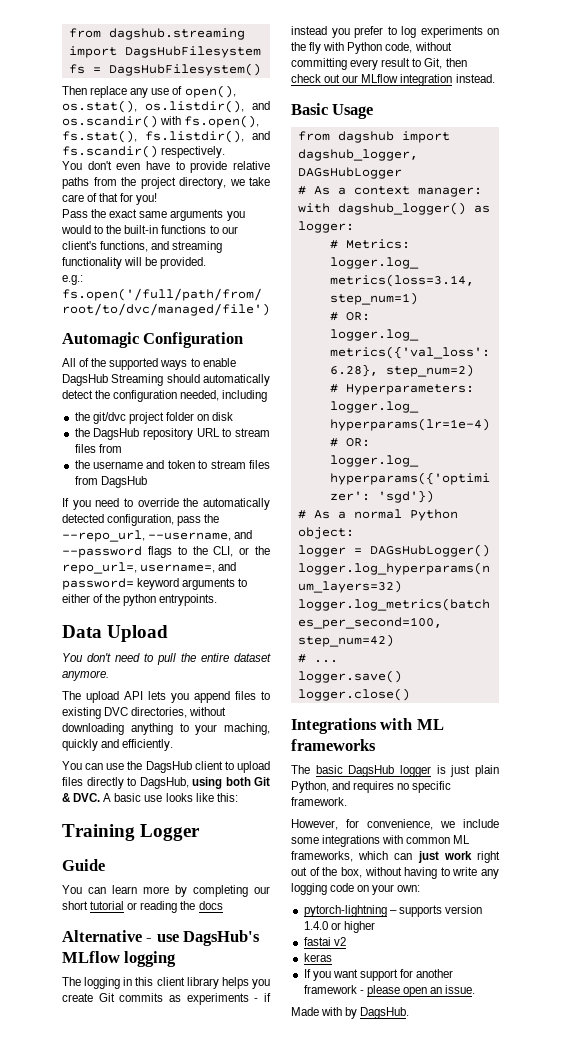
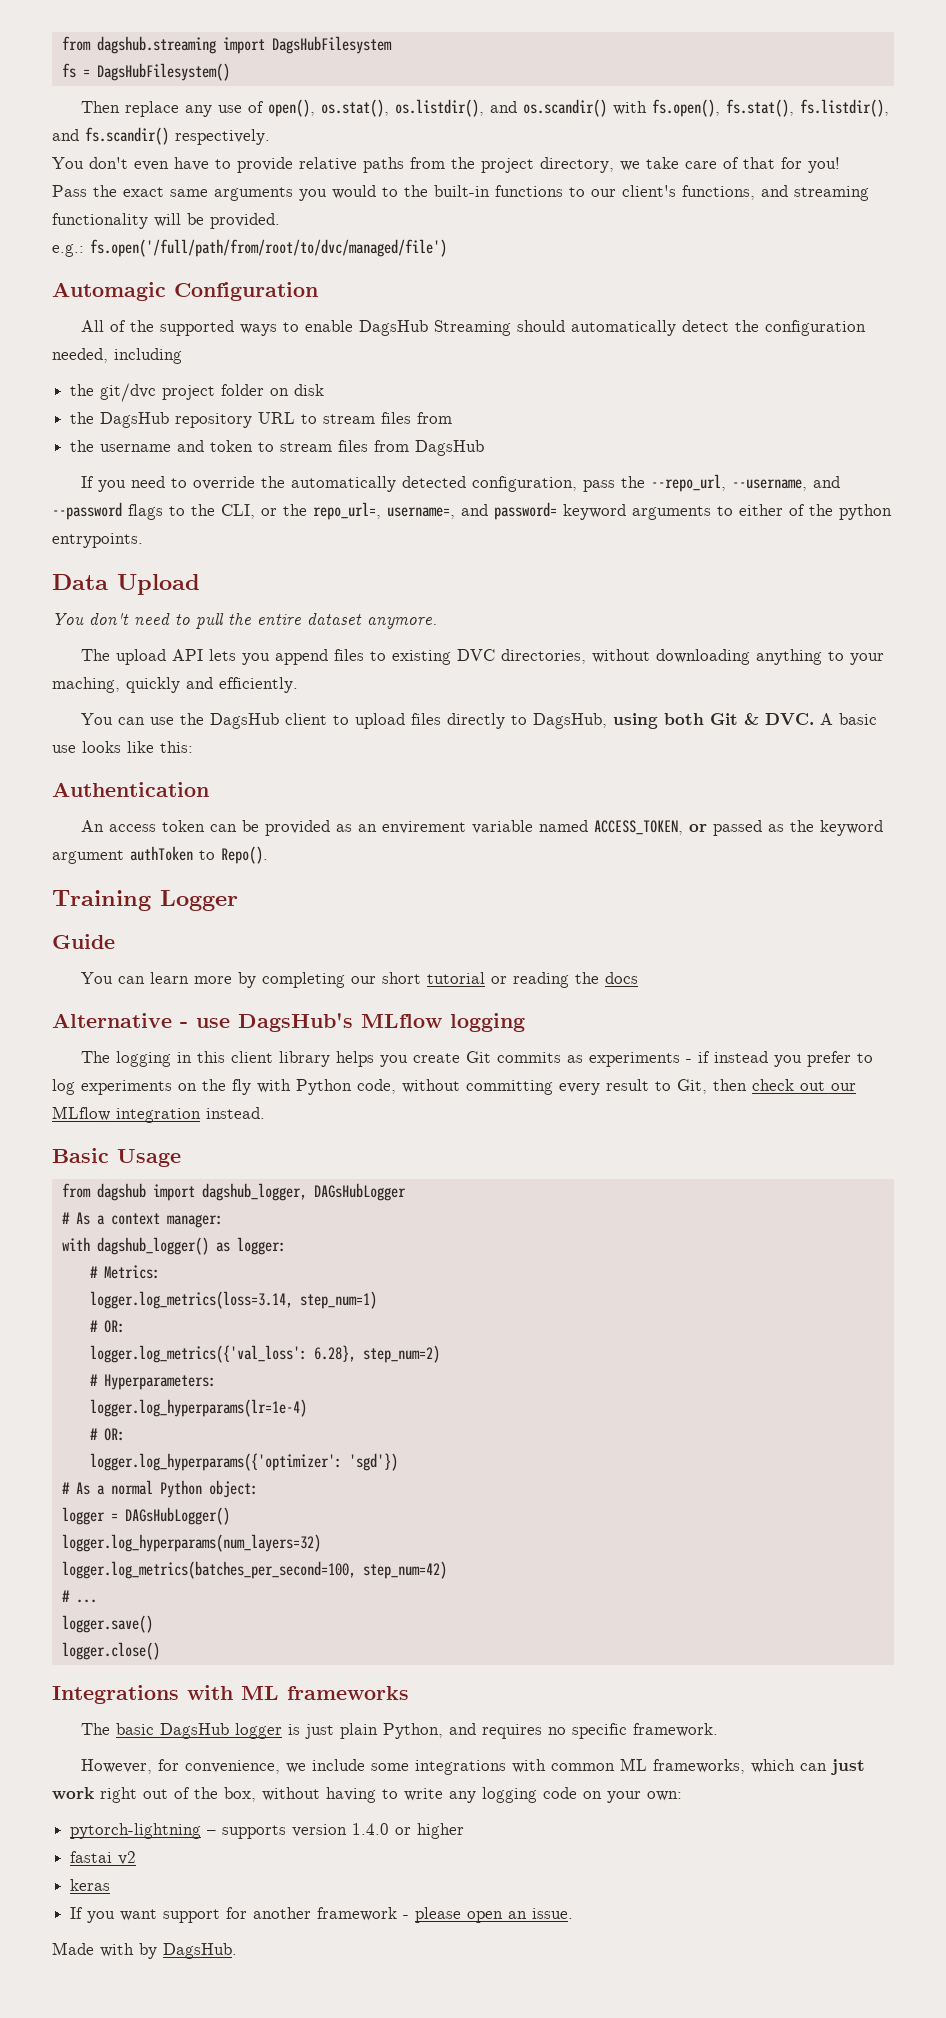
+ Authentication
+ An access token can be provided as an envirement variable named ACCESS_TOKEN, or passed as the keyword argument authToken to Repo().

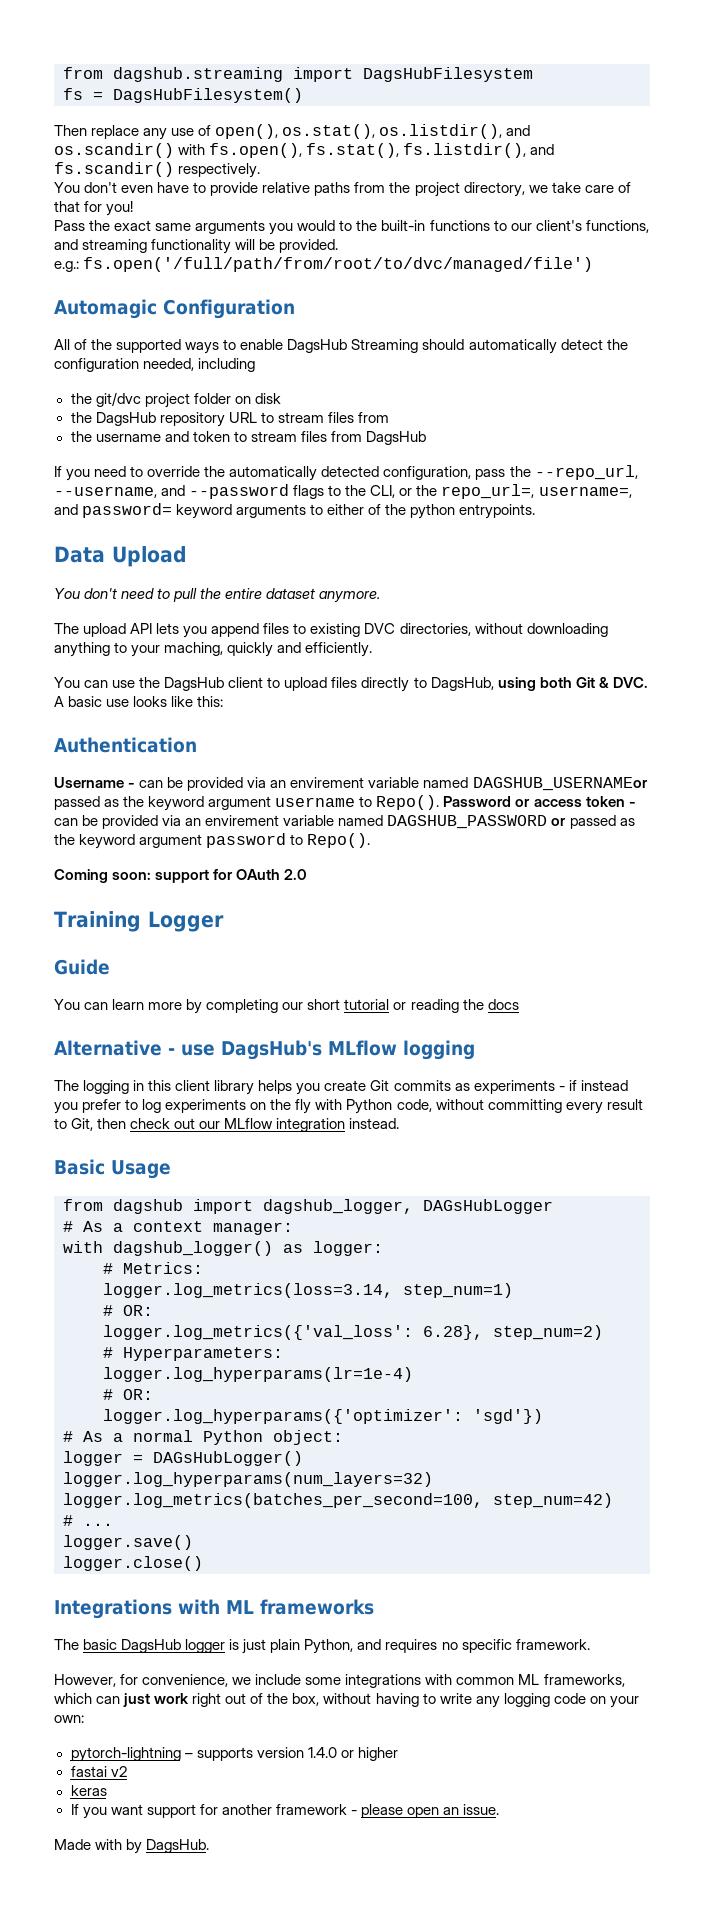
- An access token can be provided as an envirement variable named ACCESS_TOKEN, or passed as the keyword argument authToken to Repo().
+ Username - can be provided via an envirement variable named DAGSHUB_USERNAMEor passed as the keyword argument username to Repo(). Password or access token - can be provided via an envirement variable named DAGSHUB_PASSWORD or passed as the keyword argument password to Repo().
+ Coming soon: support for OAuth 2.0

